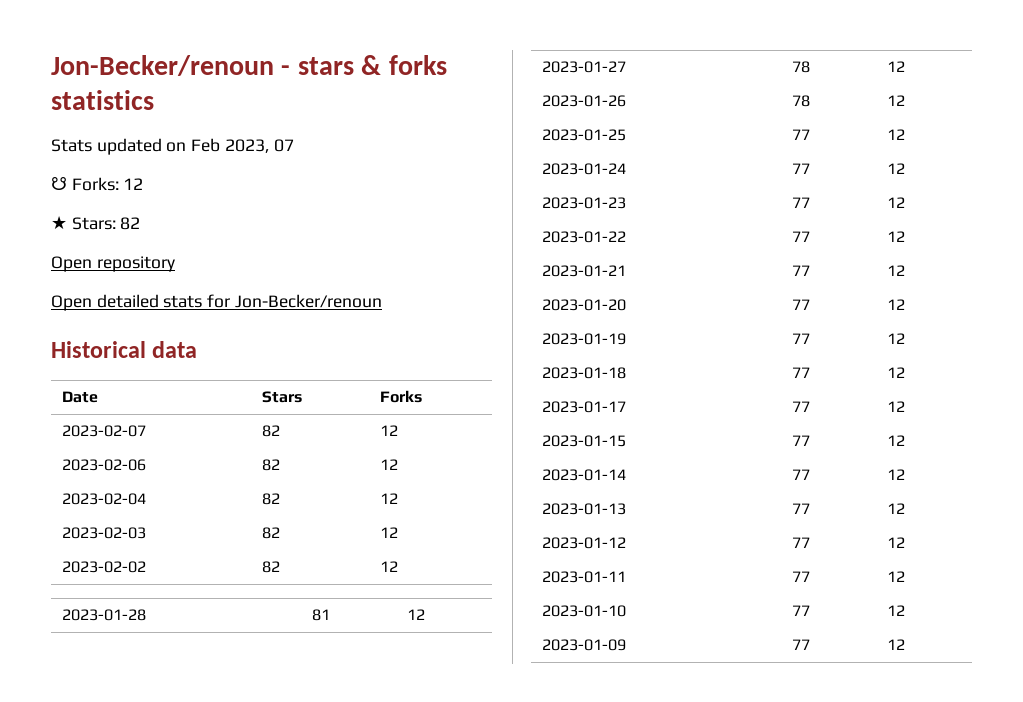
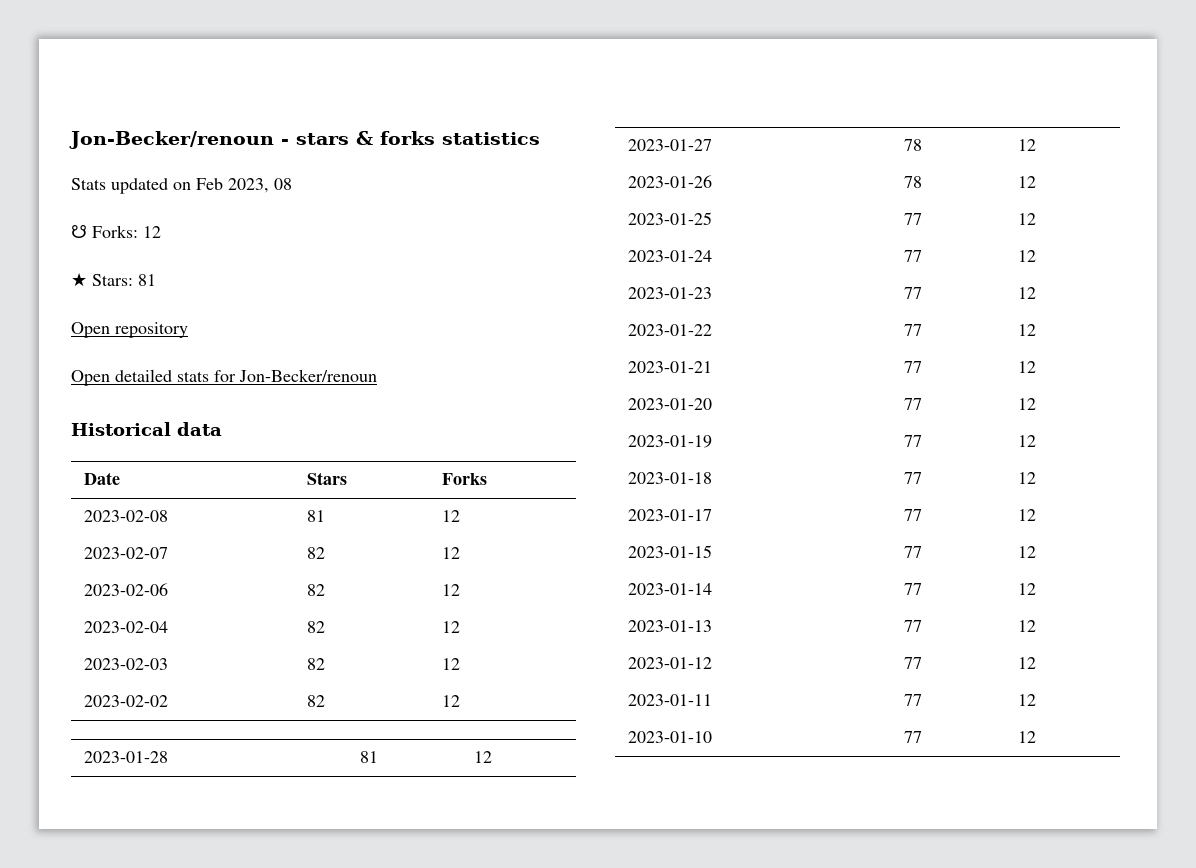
- Stats updated on Feb 2023, 07
+ Stats updated on Feb 2023, 08
- ★ Stars: 82
+ ★ Stars: 81
+ 2023-02-08 | 81 | 12
- 2023-01-09 | 77 | 12

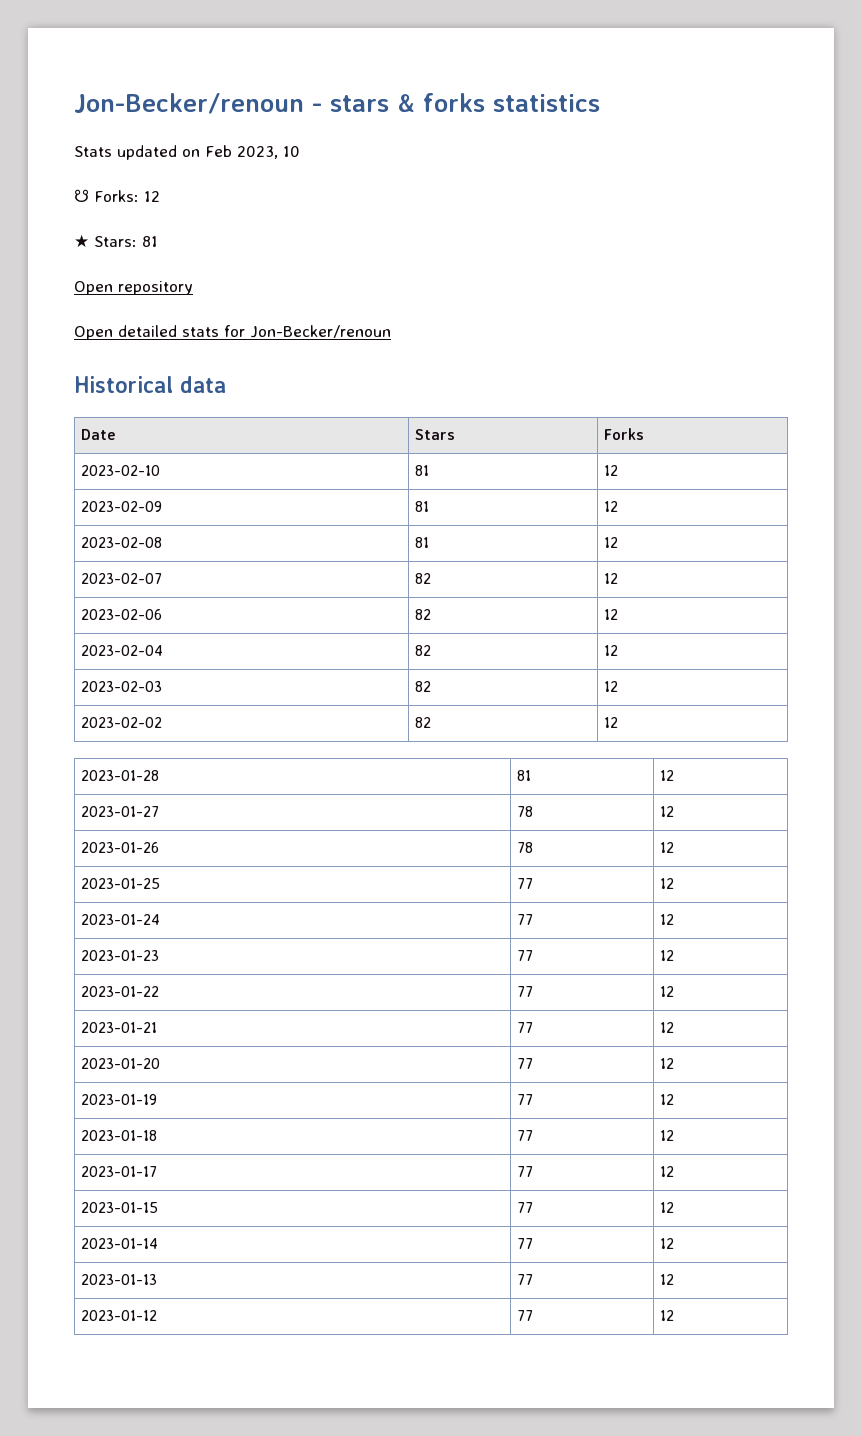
- Stats updated on Feb 2023, 08
+ Stats updated on Feb 2023, 10
+ 2023-02-10 | 81 | 12
+ 2023-02-09 | 81 | 12
- 2023-01-11 | 77 | 12
- 2023-01-10 | 77 | 12

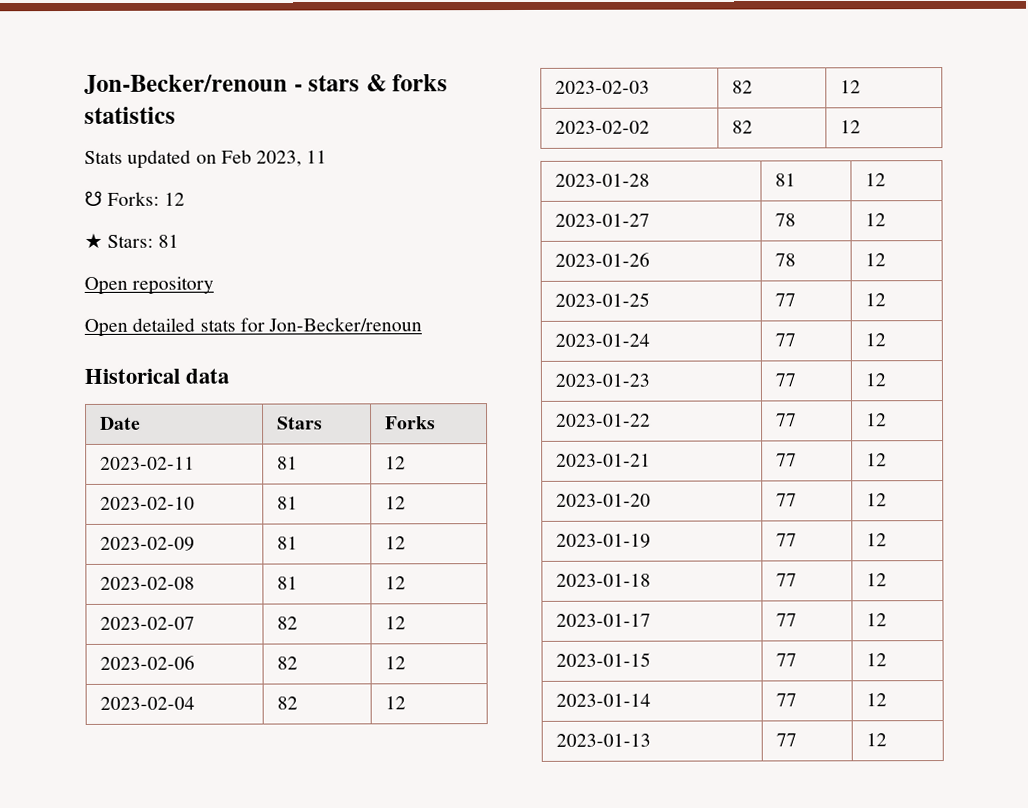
- Stats updated on Feb 2023, 10
+ Stats updated on Feb 2023, 11
+ 2023-02-11 | 81 | 12
- 2023-01-12 | 77 | 12

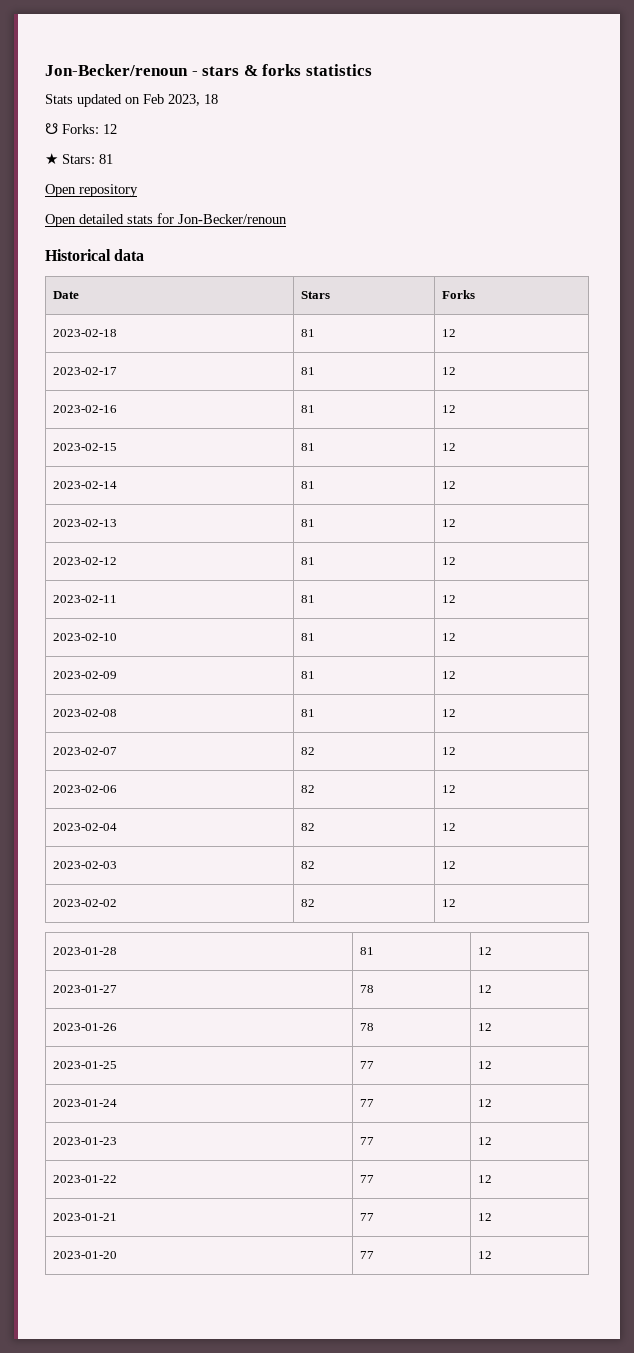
- Stats updated on Feb 2023, 11
+ Stats updated on Feb 2023, 18
+ 2023-02-18 | 81 | 12
+ 2023-02-17 | 81 | 12
+ 2023-02-16 | 81 | 12
+ 2023-02-15 | 81 | 12
+ 2023-02-14 | 81 | 12
+ 2023-02-13 | 81 | 12
+ 2023-02-12 | 81 | 12
- 2023-01-19 | 77 | 12
- 2023-01-18 | 77 | 12
- 2023-01-17 | 77 | 12
- 2023-01-15 | 77 | 12
- 2023-01-14 | 77 | 12
- 2023-01-13 | 77 | 12

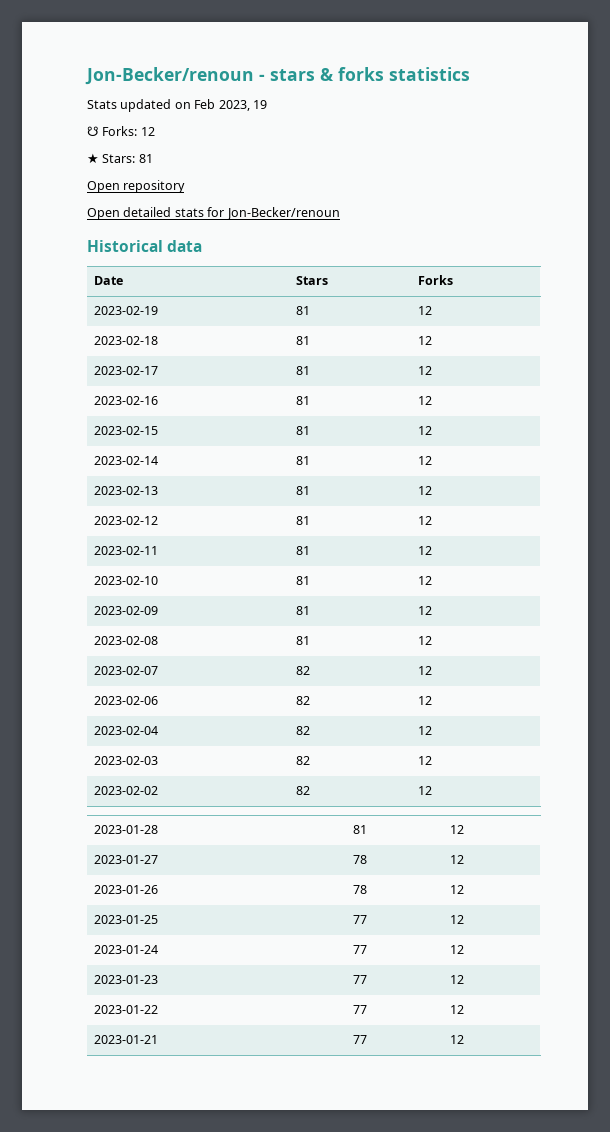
- Stats updated on Feb 2023, 18
+ Stats updated on Feb 2023, 19
+ 2023-02-19 | 81 | 12
- 2023-01-20 | 77 | 12

